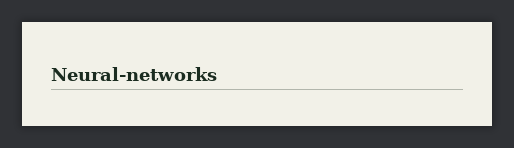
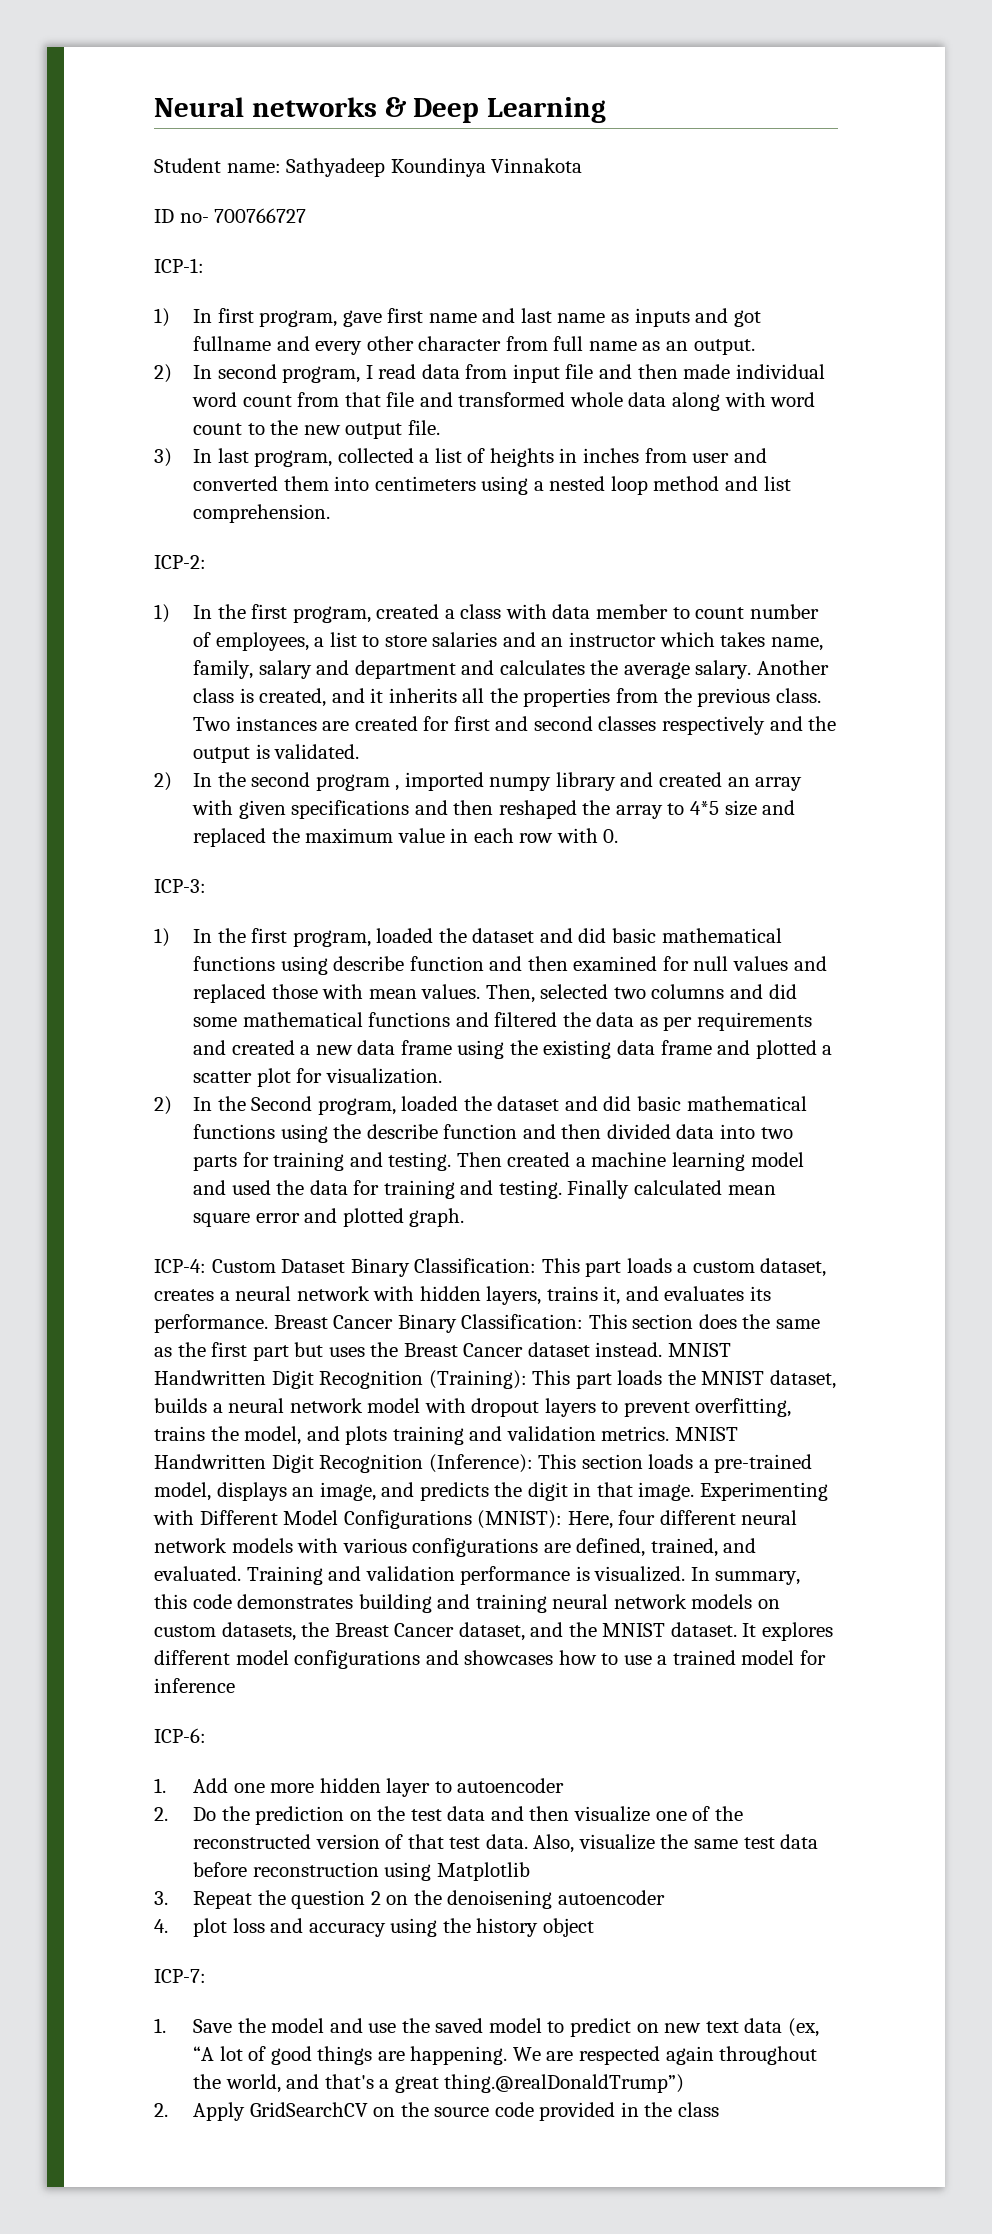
- Neural-networks
+ Neural networks & Deep Learning
+ Student name: Sathyadeep Koundinya Vinnakota
+ ID no- 700766727
+ ICP-1:
+ 1) In first program, gave first name and last name as inputs and got fullname and every other character from full name as an output.
+ 2) In second program, I read data from input file and then made individual word count from that file and transformed whole data along with word count to the new output file.
+ 3) In last program, collected a list of heights in inches from user and converted them into centimeters using a nested loop method and list comprehension.
+ ICP-2:
+ 1) In the first program, created a class with data member to count number of employees, a list to store salaries and an instructor which takes name, family, salary and department and calculates the average salary. Another class is created, and it inherits all the properties from the previous class. Two instances are created for first and second classes respectively and the output is validated.
+ 2) In the second program , imported numpy library and created an array with given specifications and then reshaped the array to 4*5 size and replaced the maximum value in each row with 0.
+ ICP-3:
+ 1) In the first program, loaded the dataset and did basic mathematical functions using describe function and then examined for null values and replaced those with mean values. Then, selected two columns and did some mathematical functions and filtered the data as per requirements and created a new data frame using the existing data frame and plotted a scatter plot for visualization.
+ 2) In the Second program, loaded the dataset and did basic mathematical functions using the describe function and then divided data into two parts for training and testing. Then created a machine learning model and used the data for training and testing. Finally calculated mean square error and plotted graph.
+ ICP-4: Custom Dataset Binary Classification: This part loads a custom dataset, creates a neural network with hidden layers, trains it, and evaluates its performance. Breast Cancer Binary Classification: This section does the same as the first part but uses the Breast Cancer dataset instead. MNIST Handwritten Digit Recognition (Training): This part loads the MNIST dataset, builds a neural network model with dropout layers to prevent overfitting, trains the model, and plots training and validation metrics. MNIST Handwritten Digit Recognition (Inference): This section loads a pre-trained model, displays an image, and predicts the digit in that image. Experimenting with Different Model Configurations (MNIST): Here, four different neural network models with various configurations are defined, trained, and evaluated. Training and validation performance is visualized. In summary, this code demonstrates building and training neural network models on custom datasets, the Breast Cancer dataset, and the MNIST dataset. It explores different model configurations and showcases how to use a trained model for inference
+ ICP-6:
+ 1. Add one more hidden layer to autoencoder
+ 2. Do the prediction on the test data and then visualize one of the reconstructed version of that test data. Also, visualize the same test data before reconstruction using Matplotlib
+ 3. Repeat the question 2 on the denoisening autoencoder
+ 4. plot loss and accuracy using the history object
+ ICP-7:
+ 1. Save the model and use the saved model to predict on new text data (ex, “A lot of good things are happening. We are respected again throughout the world, and that's a great thing.@realDonaldTrump”)
+ 2. Apply GridSearchCV on the source code provided in the class

